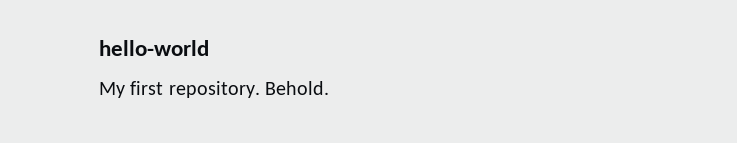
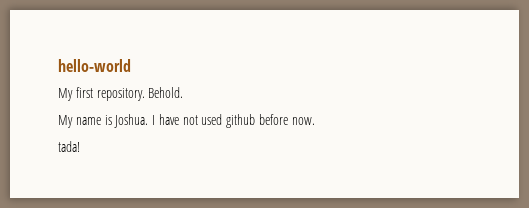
+ My name is Joshua. I have not used github before now.
+ tada!

